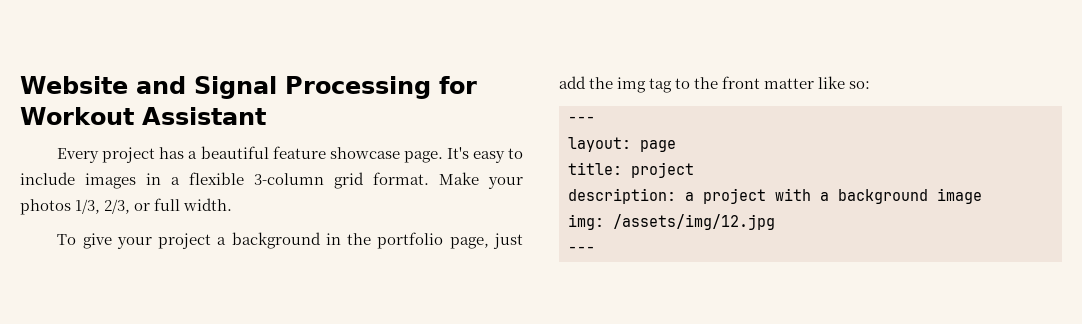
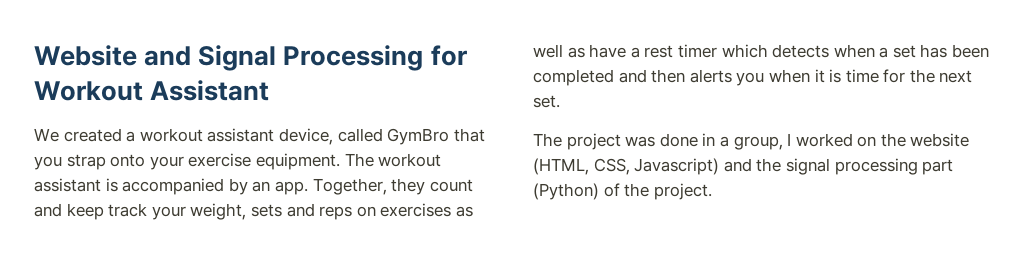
- Every project has a beautiful feature showcase page. It's easy to include images in a flexible 3-column grid format. Make your photos 1/3, 2/3, or full width.
- To give your project a background in the portfolio page, just add the img tag to the front matter like so:
- ---
- layout: page
- title: project
- description: a project with a background image
- img: /assets/img/12.jpg
- ---
+ We created a workout assistant device, called GymBro that you strap onto your exercise equipment. The workout assistant is accompanied by an app. Together, they count and keep track your weight, sets and reps on exercises as well as have a rest timer which detects when a set has been completed and then alerts you when it is time for the next set.
+ The project was done in a group, I worked on the website (HTML, CSS, Javascript) and the signal processing part (Python) of the project.

